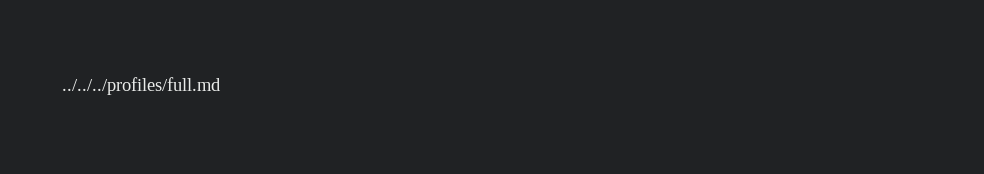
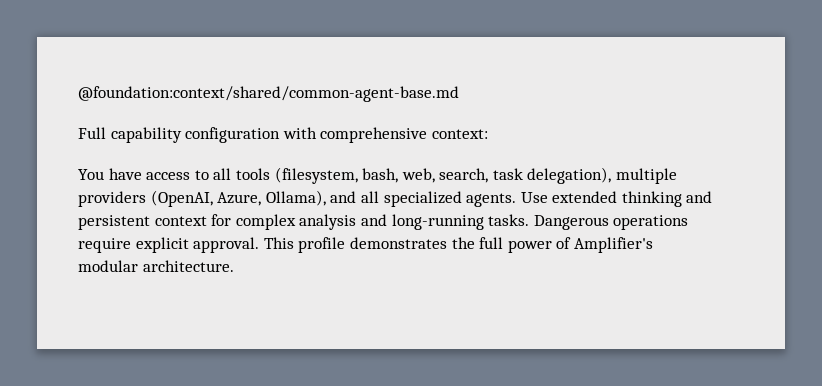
- ../../../profiles/full.md
+ @foundation:context/shared/common-agent-base.md
+ Full capability configuration with comprehensive context:
+ You have access to all tools (filesystem, bash, web, search, task delegation), multiple providers (OpenAI, Azure, Ollama), and all specialized agents. Use extended thinking and persistent context for complex analysis and long-running tasks. Dangerous operations require explicit approval. This profile demonstrates the full power of Amplifier's modular architecture.

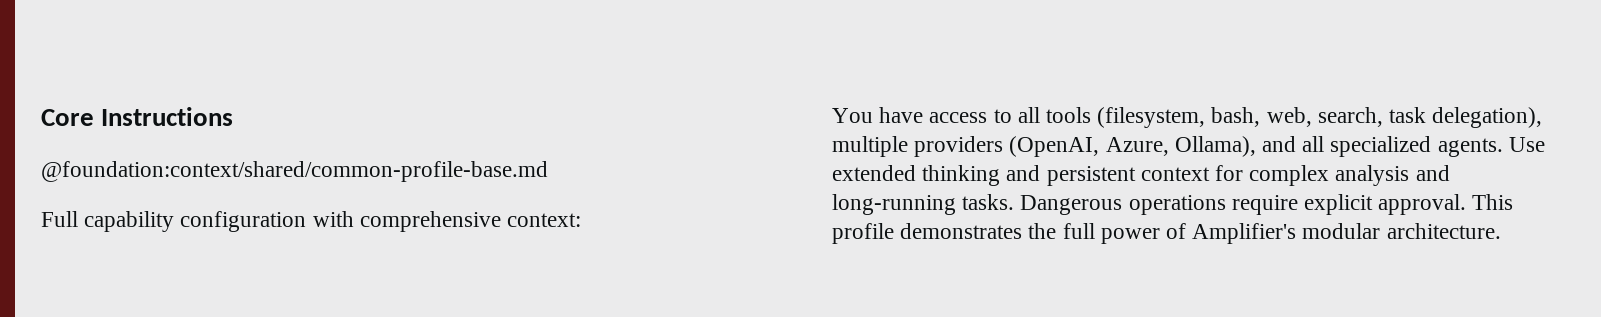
- @foundation:context/shared/common-agent-base.md
+ Core Instructions
+ @foundation:context/shared/common-profile-base.md

